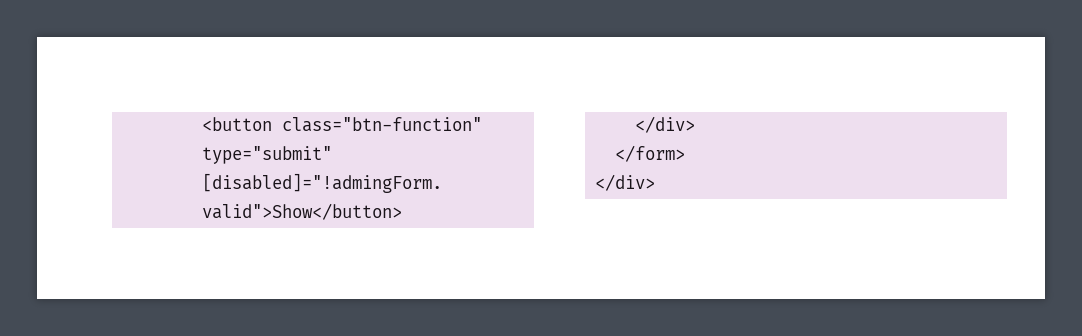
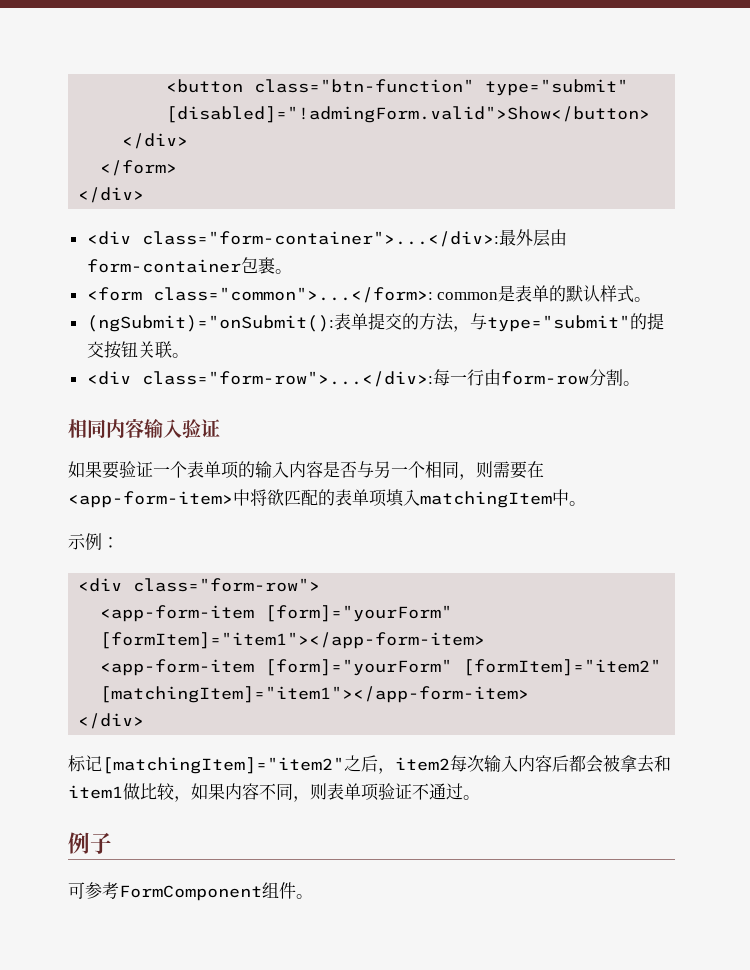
+ <div class="form-container">...</div>:最外层由form-container包裹。
+ <form class="common">...</form>: common是表单的默认样式。
+ (ngSubmit)="onSubmit():表单提交的方法，与type="submit"的提交按钮关联。
+ <div class="form-row">...</div>:每一行由form-row分割。
+ 相同内容输入验证
+ 如果要验证一个表单项的输入内容是否与另一个相同，则需要在<app-form-item>中将欲匹配的表单项填入matchingItem中。
+ 示例：
+ <div class="form-row">
+ <app-form-item [form]="yourForm" [formItem]="item1"></app-form-item>
+ <app-form-item [form]="yourForm" [formItem]="item2" [matchingItem]="item1"></app-form-item>
+ </div>
+ 标记[matchingItem]="item2"之后，item2每次输入内容后都会被拿去和item1做比较，如果内容不同，则表单项验证不通过。
+ 例子
+ 可参考FormComponent组件。

